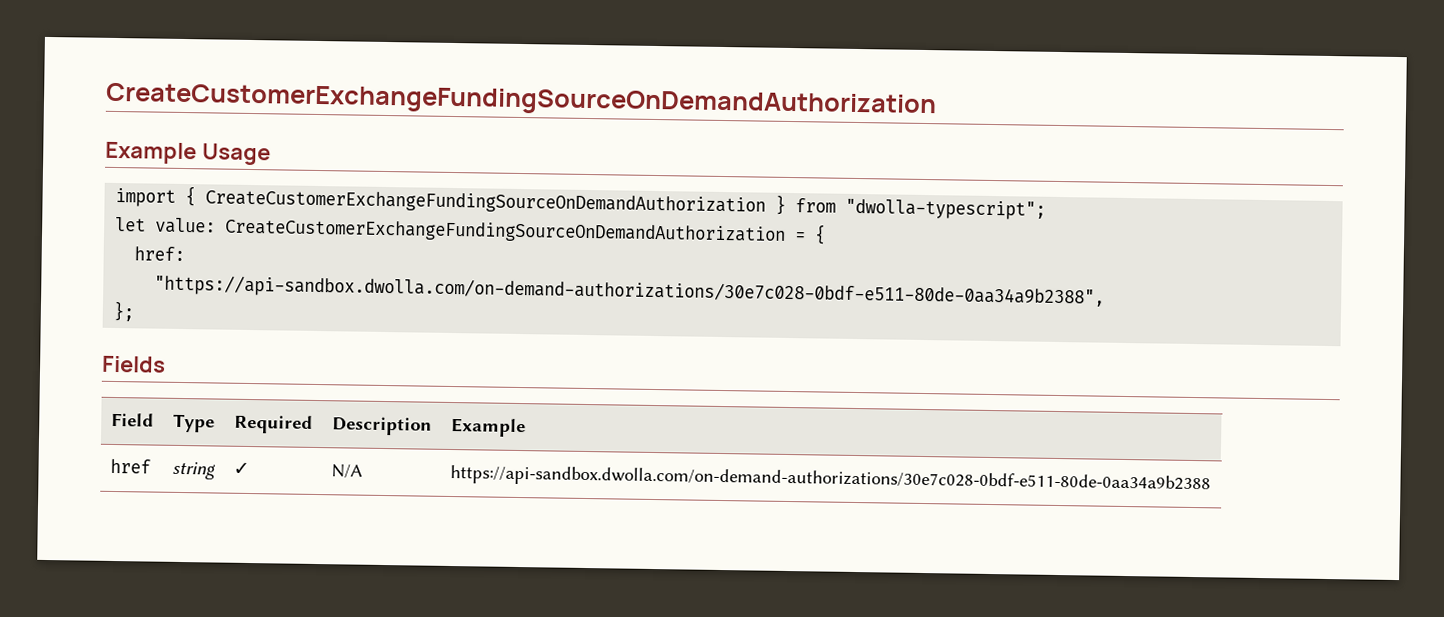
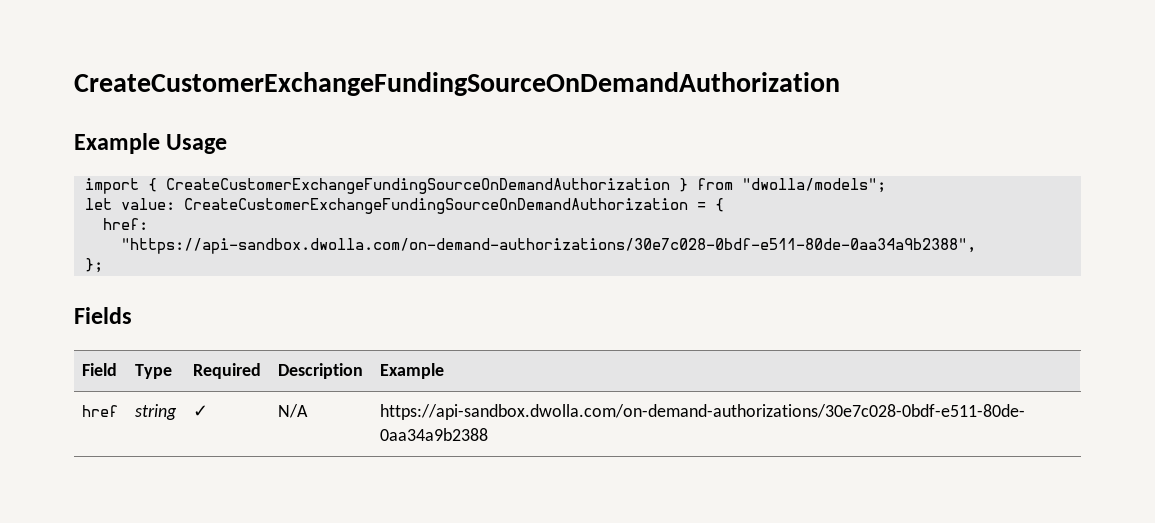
- import { CreateCustomerExchangeFundingSourceOnDemandAuthorization } from "dwolla-typescript";
+ import { CreateCustomerExchangeFundingSourceOnDemandAuthorization } from "dwolla/models";

